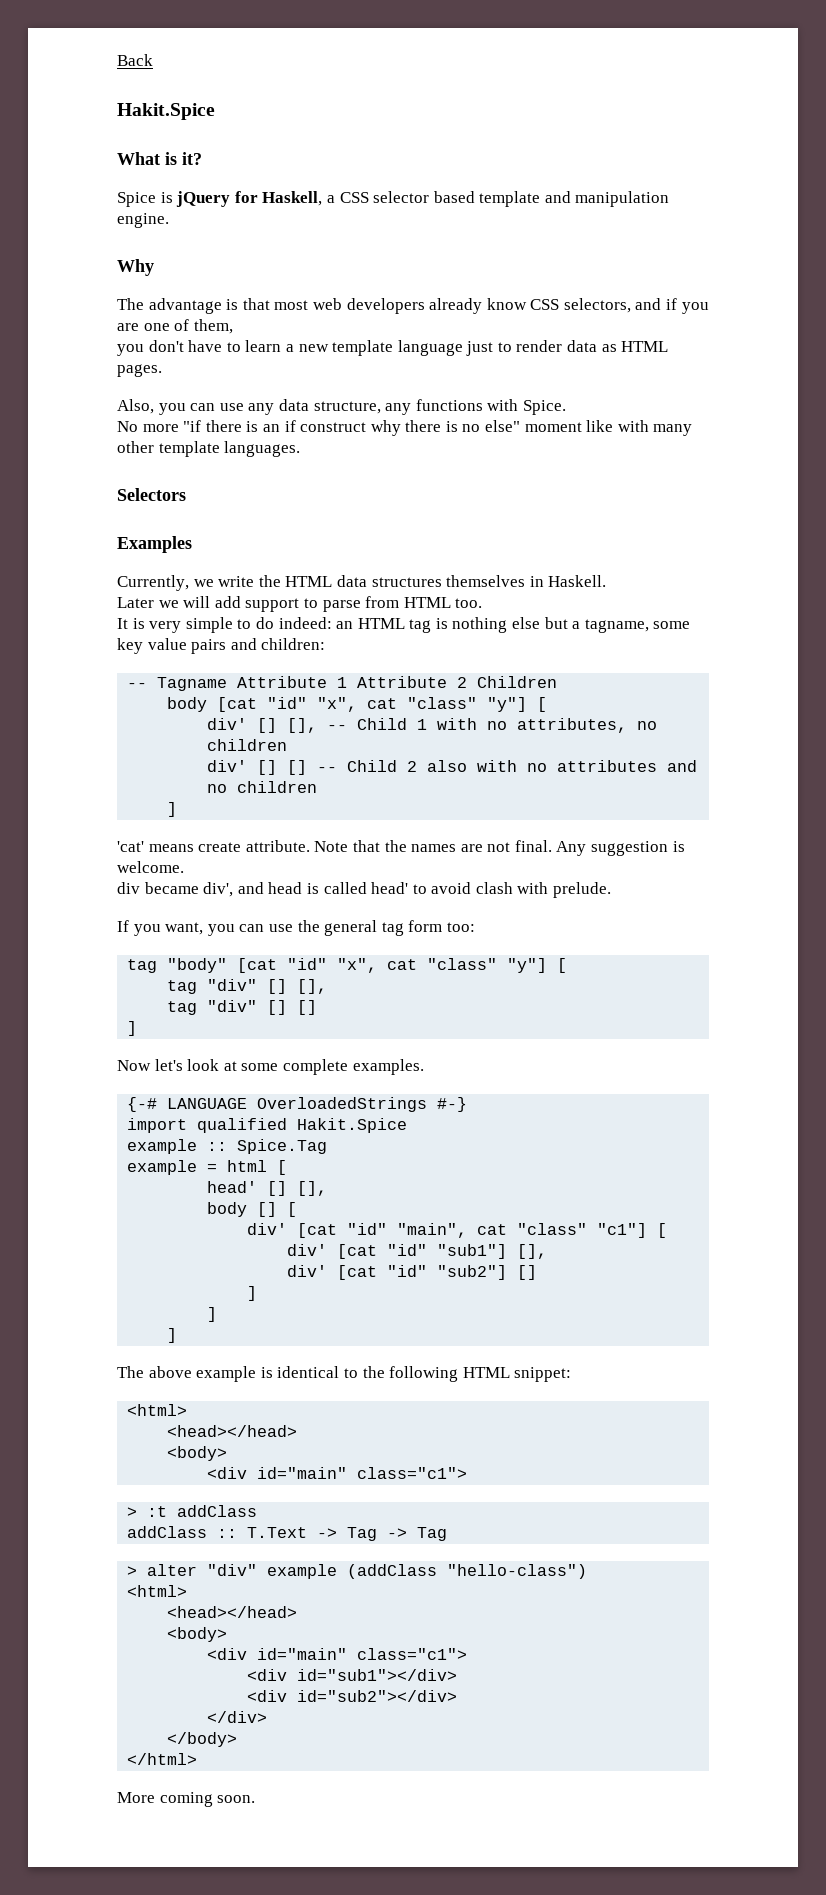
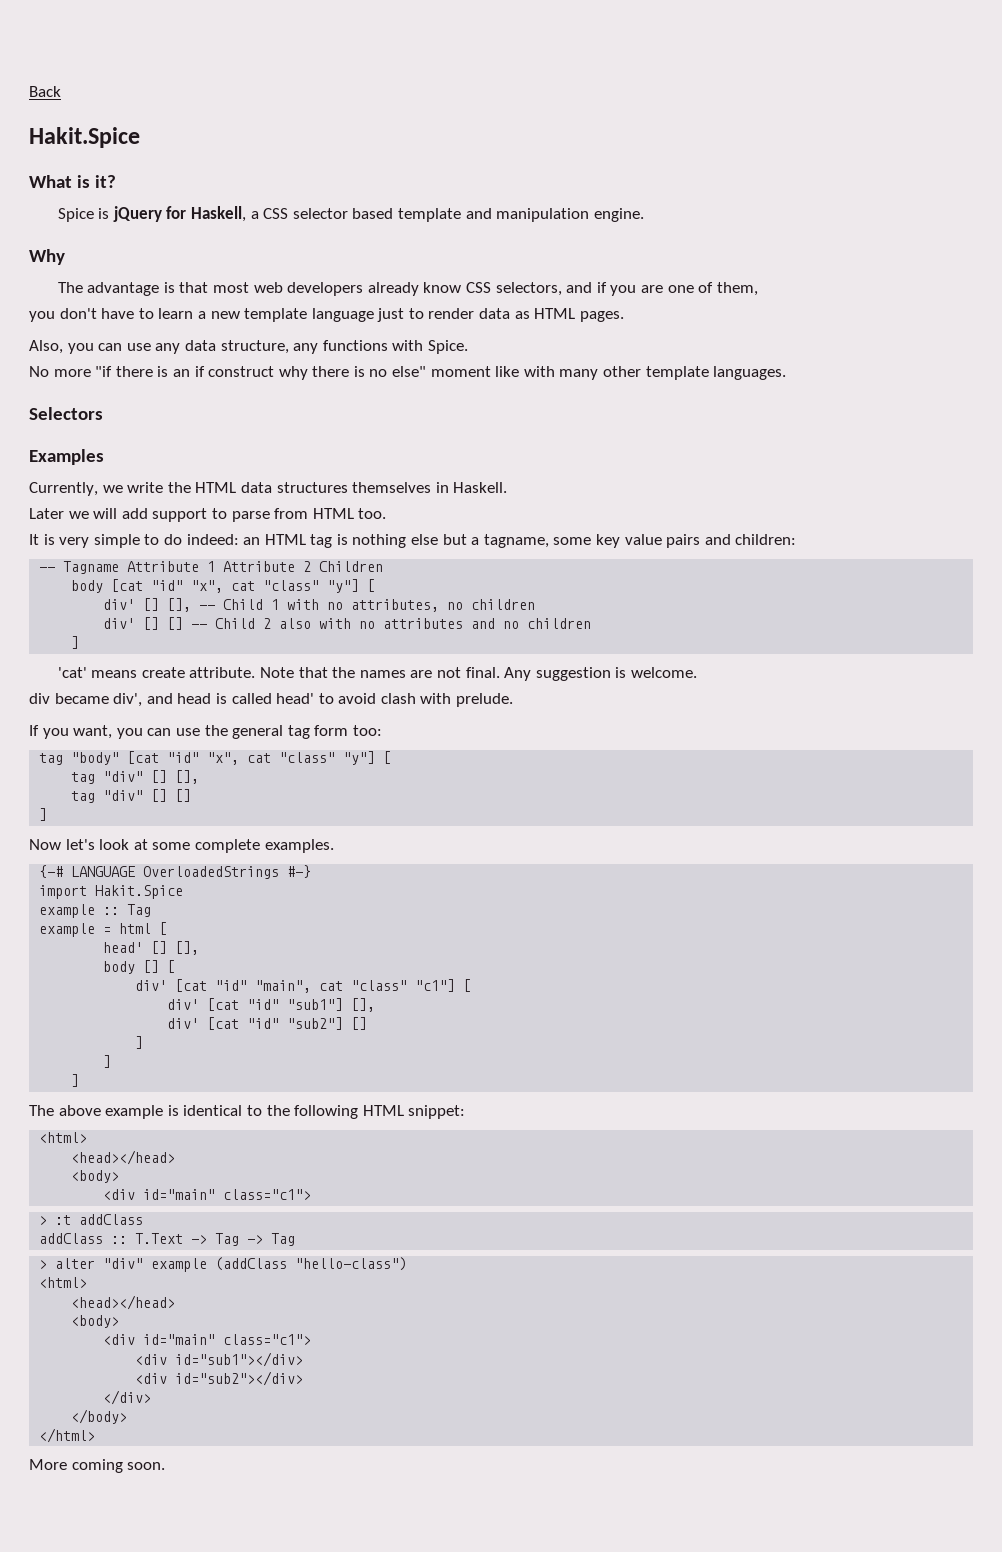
- import qualified Hakit.Spice
+ import Hakit.Spice
- example :: Spice.Tag
+ example :: Tag

